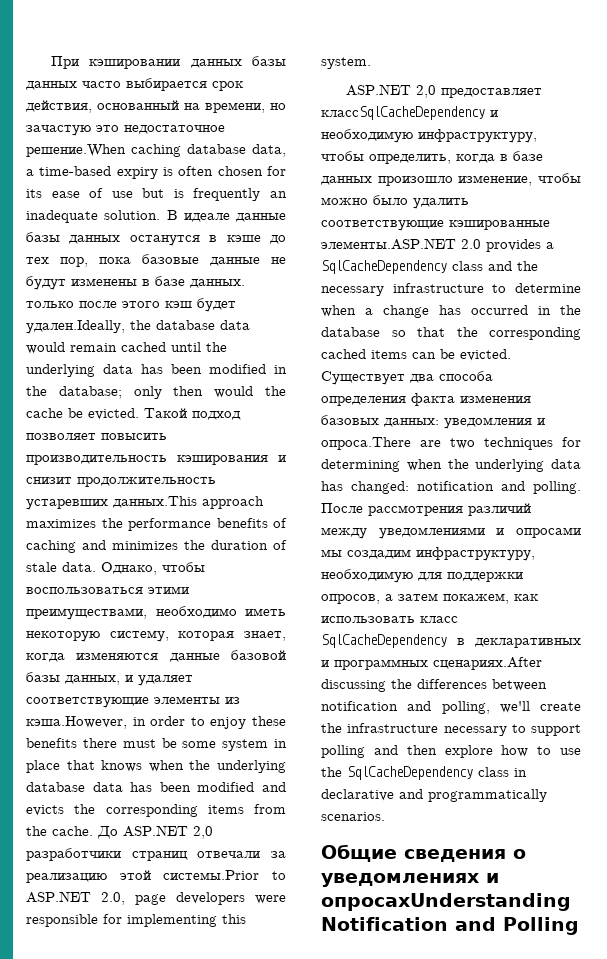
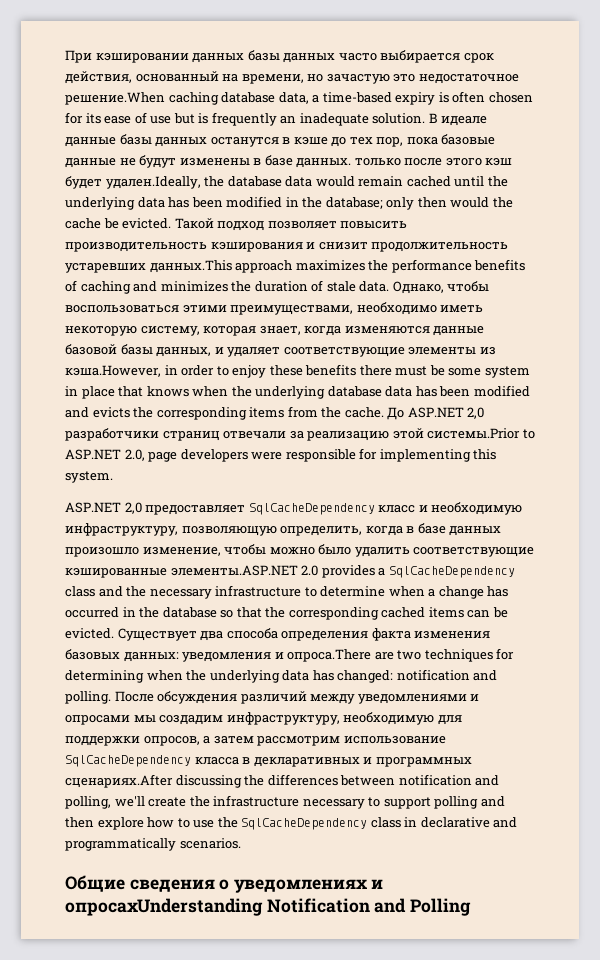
- ASP.NET 2,0 предоставляет классSqlCacheDependency и необходимую инфраструктуру, чтобы определить, когда в базе данных произошло изменение, чтобы можно было удалить соответствующие кэшированные элементы.ASP.NET 2.0 provides a SqlCacheDependency class and the necessary infrastructure to determine when a change has occurred in the database so that the corresponding cached items can be evicted.
+ ASP.NET 2,0 предоставляет SqlCacheDependency класс и необходимую инфраструктуру, позволяющую определить, когда в базе данных произошло изменение, чтобы можно было удалить соответствующие кэшированные элементы.ASP.NET 2.0 provides a SqlCacheDependency class and the necessary infrastructure to determine when a change has occurred in the database so that the corresponding cached items can be evicted.
- После рассмотрения различий между уведомлениями и опросами мы создадим инфраструктуру, необходимую для поддержки опросов, а затем покажем, как использовать класс SqlCacheDependency в декларативных и программных сценариях.After discussing the differences between notification and polling, we'll create the infrastructure necessary to support polling and then explore how to use the SqlCacheDependency class in declarative and programmatically scenarios.
+ После обсуждения различий между уведомлениями и опросами мы создадим инфраструктуру, необходимую для поддержки опросов, а затем рассмотрим использование SqlCacheDependency класса в декларативных и программных сценариях.After discussing the differences between notification and polling, we'll create the infrastructure necessary to support polling and then explore how to use the SqlCacheDependency class in declarative and programmatically scenarios.

